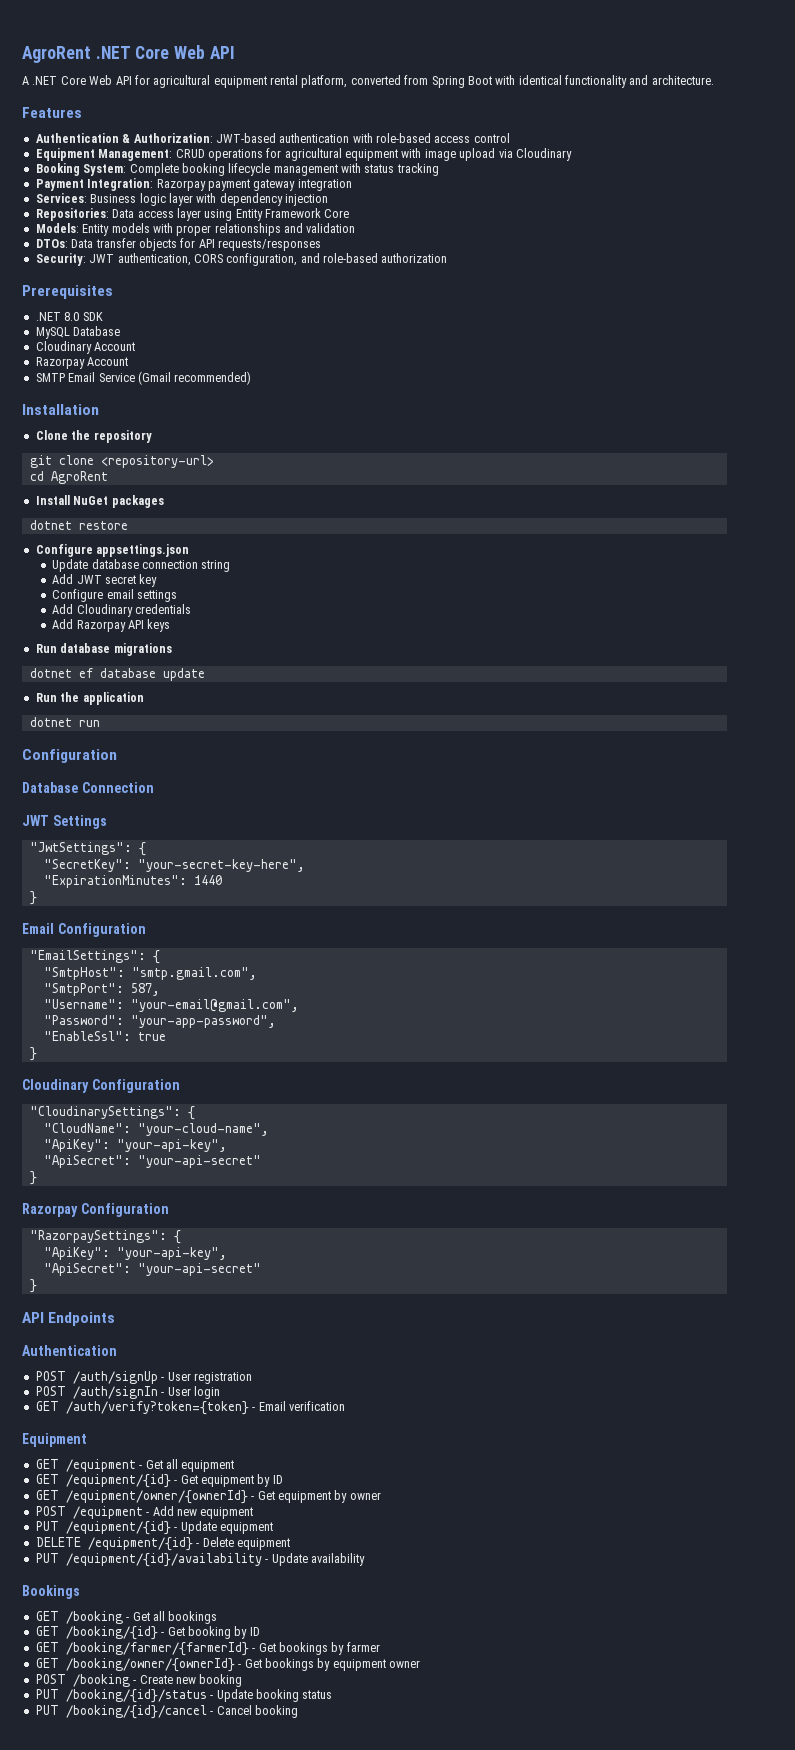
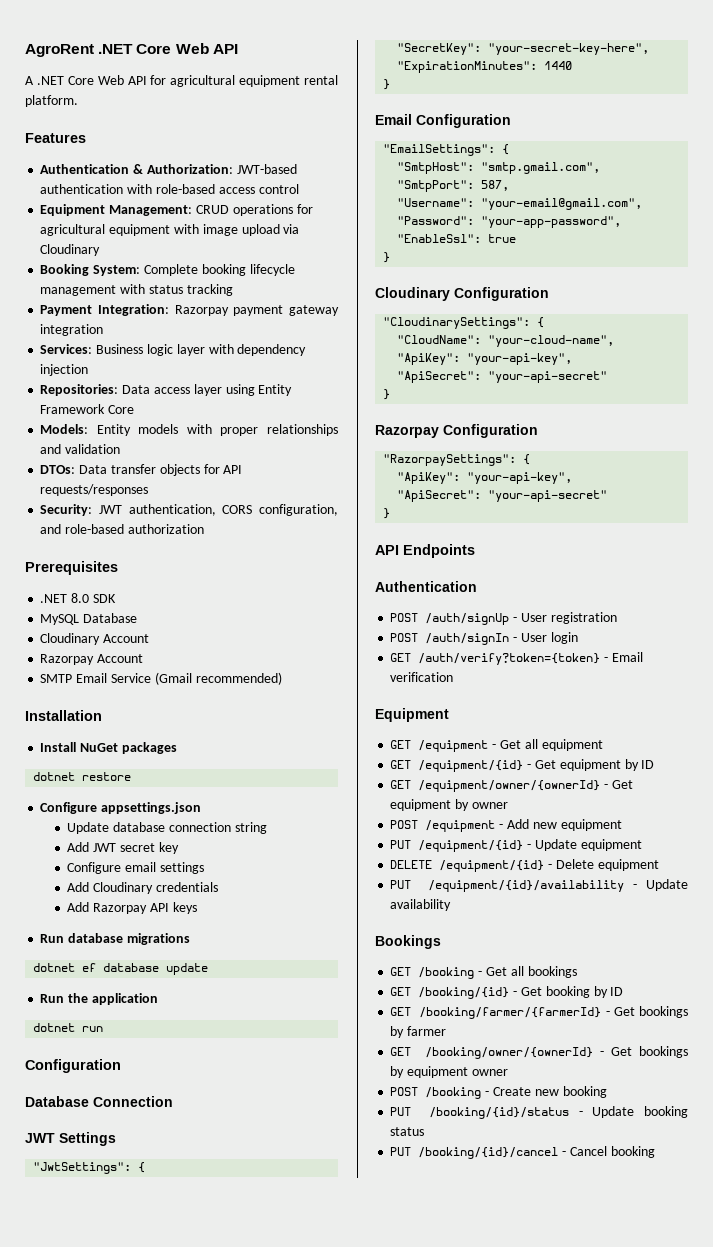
- A .NET Core Web API for agricultural equipment rental platform, converted from Spring Boot with identical functionality and architecture.
+ A .NET Core Web API for agricultural equipment rental platform.
- Clone the repository
- git clone <repository-url>
- cd AgroRent

